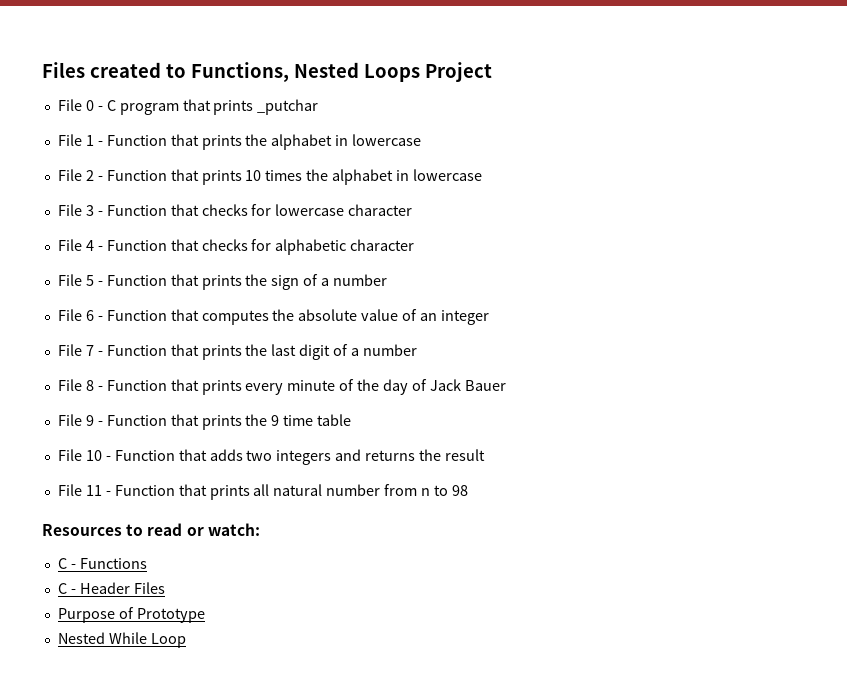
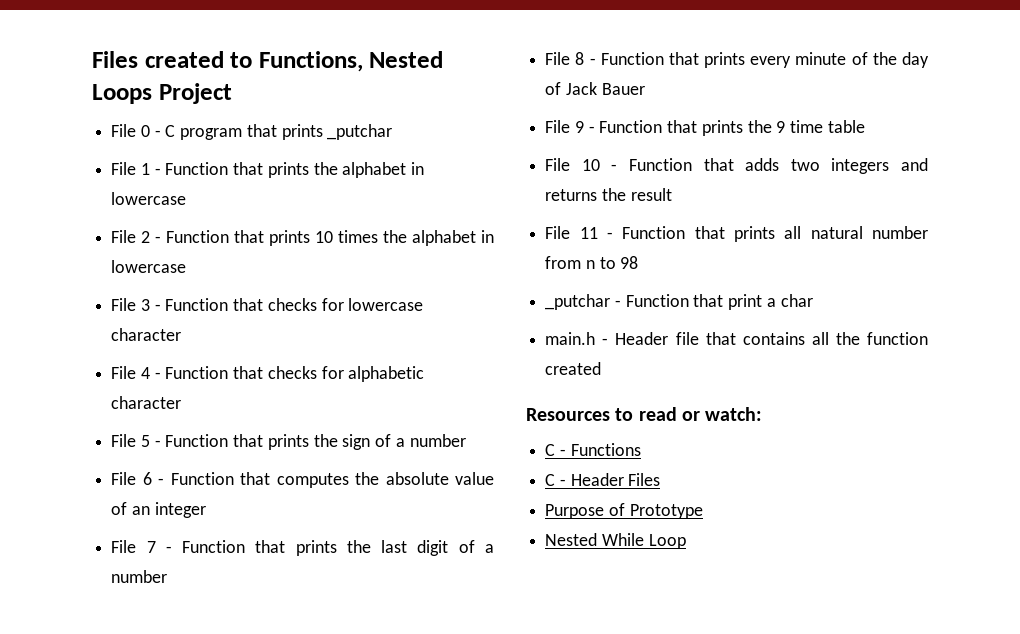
+ _putchar - Function that print a char
+ main.h - Header file that contains all the function created

